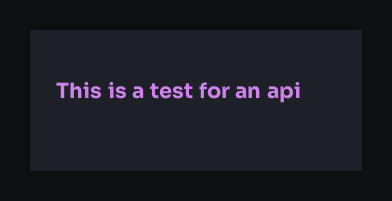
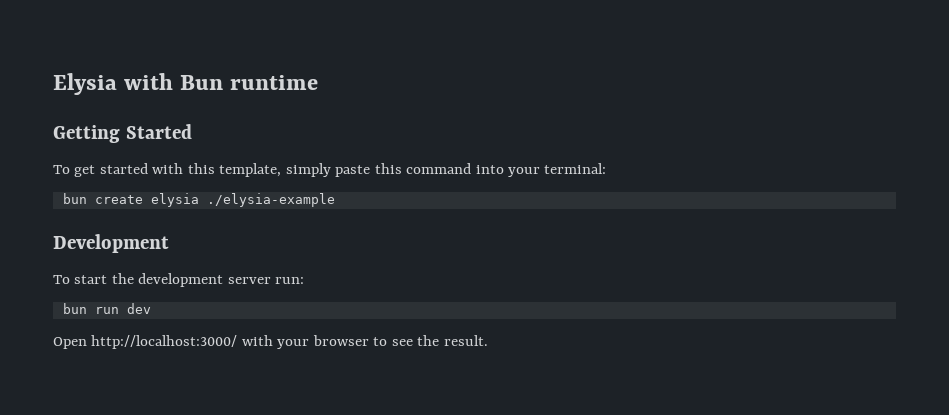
- This is a test for an api
+ Elysia with Bun runtime
+ Getting Started
+ To get started with this template, simply paste this command into your terminal:
+ bun create elysia ./elysia-example
+ Development
+ To start the development server run:
+ bun run dev
+ Open http://localhost:3000/ with your browser to see the result.

